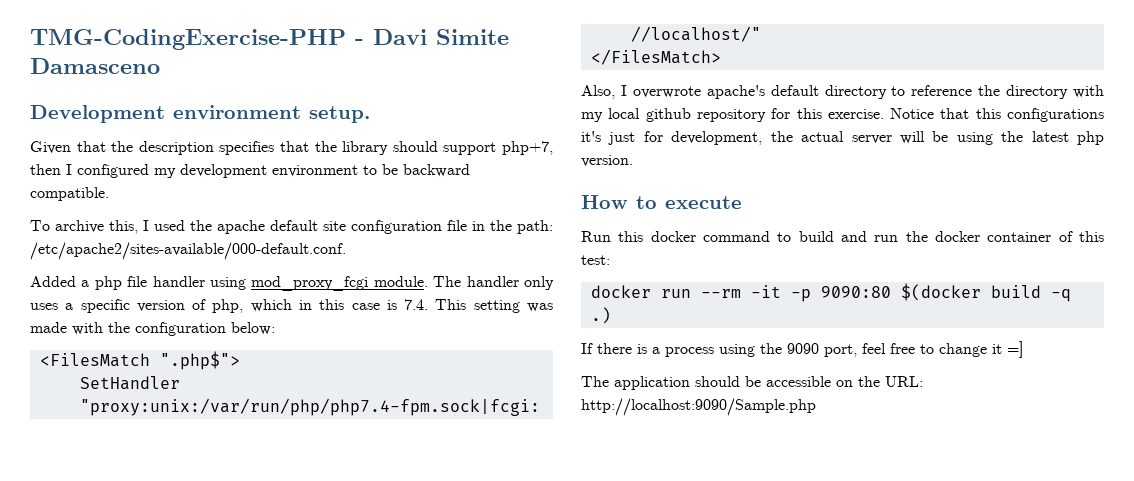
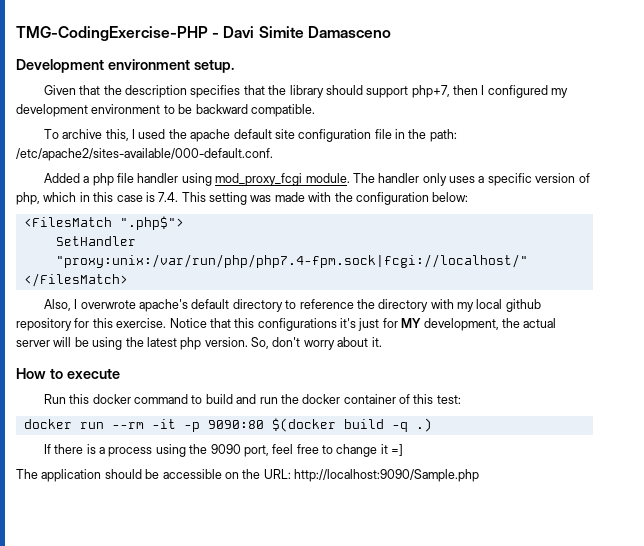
- Notice that this configurations it's just for development, the actual server will be using the latest php version.
+ Notice that this configurations it's just for MY development, the actual server will be using the latest php version. So, don't worry about it.

